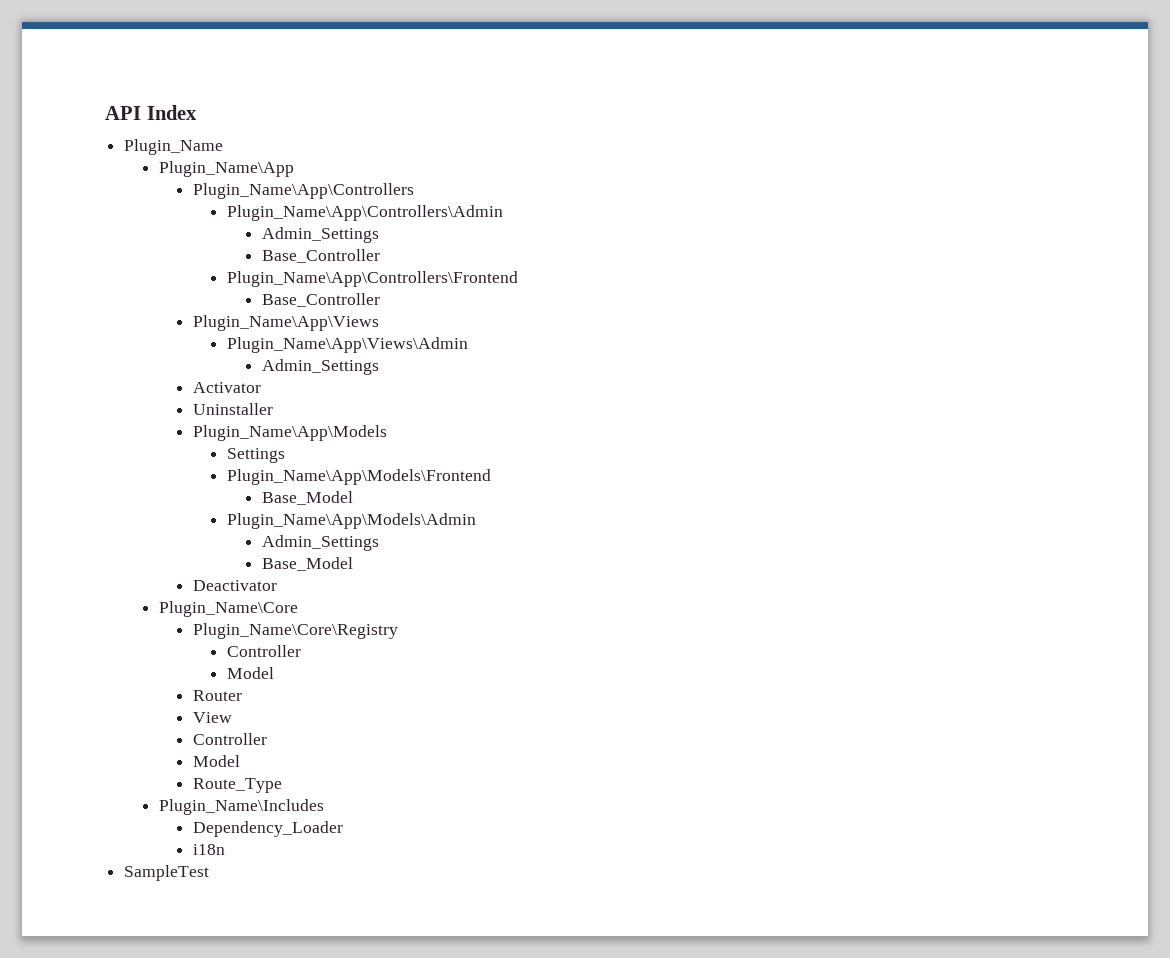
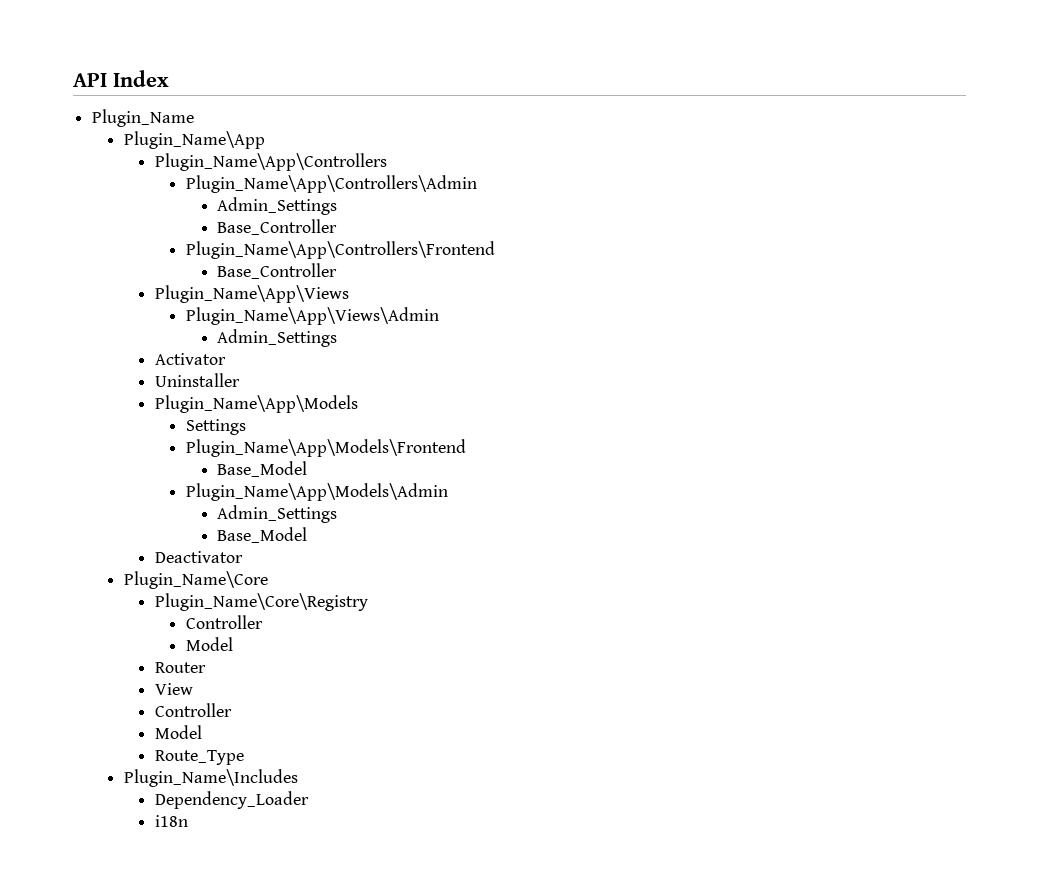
- SampleTest

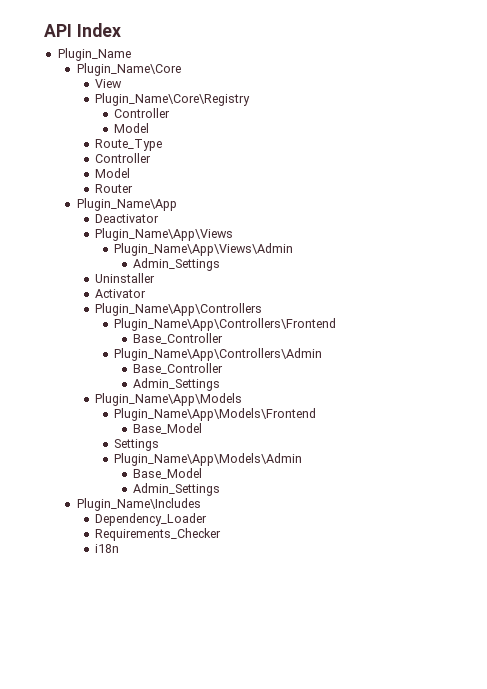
+ Plugin_Name\Core
+ View
+ Plugin_Name\Core\Registry
+ Controller
+ Model
+ Route_Type
+ Controller
+ Model
+ Router
  Plugin_Name\App
- Plugin_Name\App\Controllers
- Plugin_Name\App\Controllers\Admin
- Admin_Settings
- Base_Controller
- Plugin_Name\App\Controllers\Frontend
- Base_Controller
+ Deactivator
+ Uninstaller
- Uninstaller
+ Plugin_Name\App\Controllers
+ Plugin_Name\App\Controllers\Frontend
+ Base_Controller
+ Plugin_Name\App\Controllers\Admin
+ Base_Controller
+ Admin_Settings
- Settings
+ Settings
  Plugin_Name\App\Models\Admin
+ Base_Model
  Admin_Settings
- Base_Model
- Deactivator
- Plugin_Name\Core
- Plugin_Name\Core\Registry
- Controller
- Model
- Router
- View
- Controller
- Model
- Route_Type
+ Requirements_Checker

